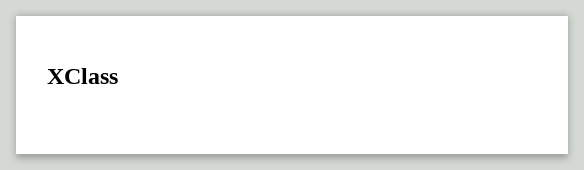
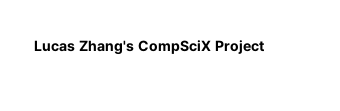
- XClass
+ Lucas Zhang's CompSciX Project

